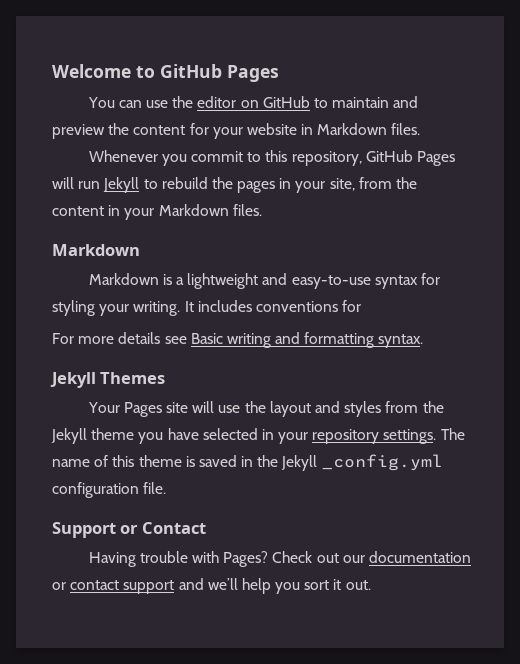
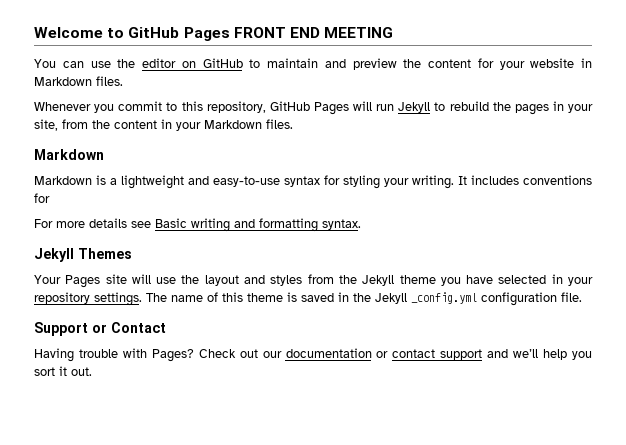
- Welcome to GitHub Pages
+ Welcome to GitHub Pages FRONT END MEETING

